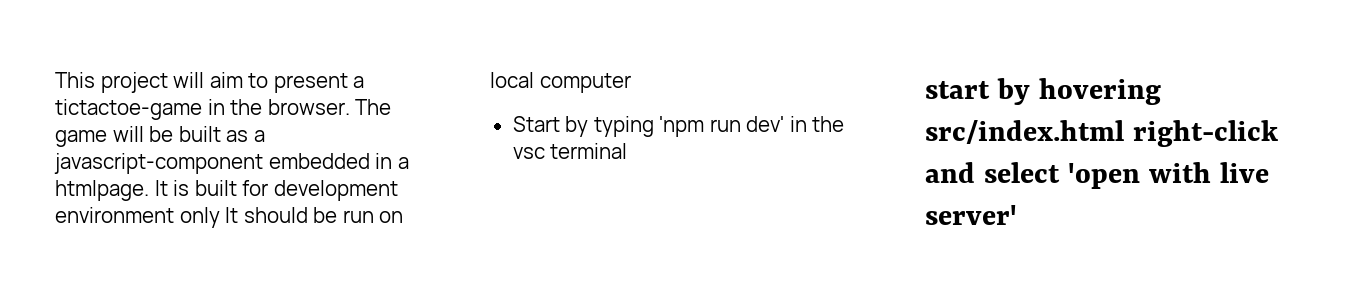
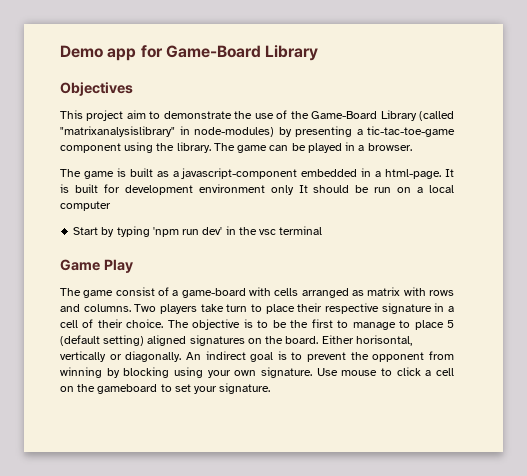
+ Demo app for Game-Board Library
+ Objectives
- This project will aim to present a tictactoe-game in the browser. The game will be built as a javascript-component embedded in a htmlpage.
+ This project aim to demonstrate the use of the Game-Board Library (called "matrixanalysislibrary" in node-modules) by presenting a tic-tac-toe-game component using the library. The game can be played in a browser.
+ The game is built as a javascript-component embedded in a html-page.
- It is built for development environment only It should be run on local computer
+ It is built for development environment only It should be run on a local computer
- start by hovering src/index.html right-click and select 'open with live server'
+ Game Play
+ The game consist of a game-board with cells arranged as matrix with rows and columns. Two players take turn to place their respective signature in a cell of their choice. The objective is to be the first to manage to place 5 (default setting) aligned signatures on the board. Either horisontal, vertically or diagonally. An indirect goal is to prevent the opponent from winning by blocking using your own signature. Use mouse to click a cell on the gameboard to set your signature.

